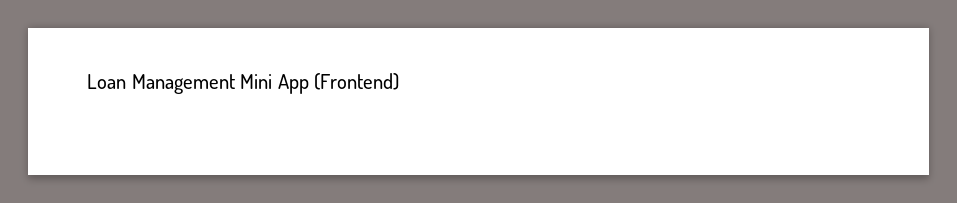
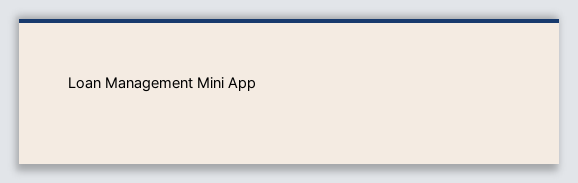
- Loan Management Mini App (Frontend)
+ Loan Management Mini App

